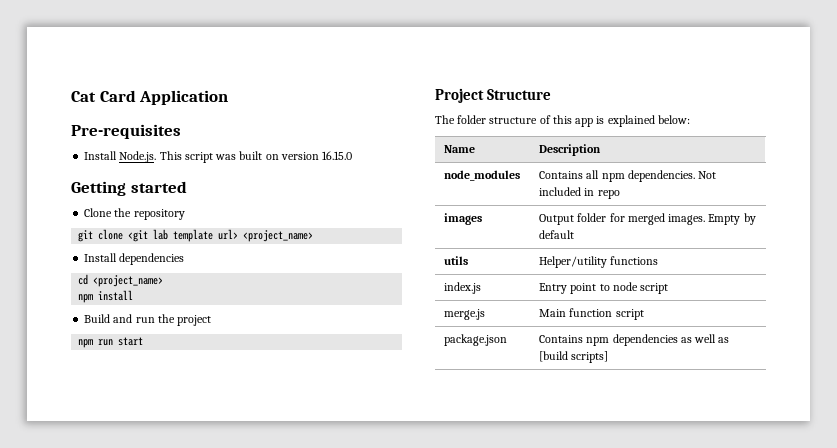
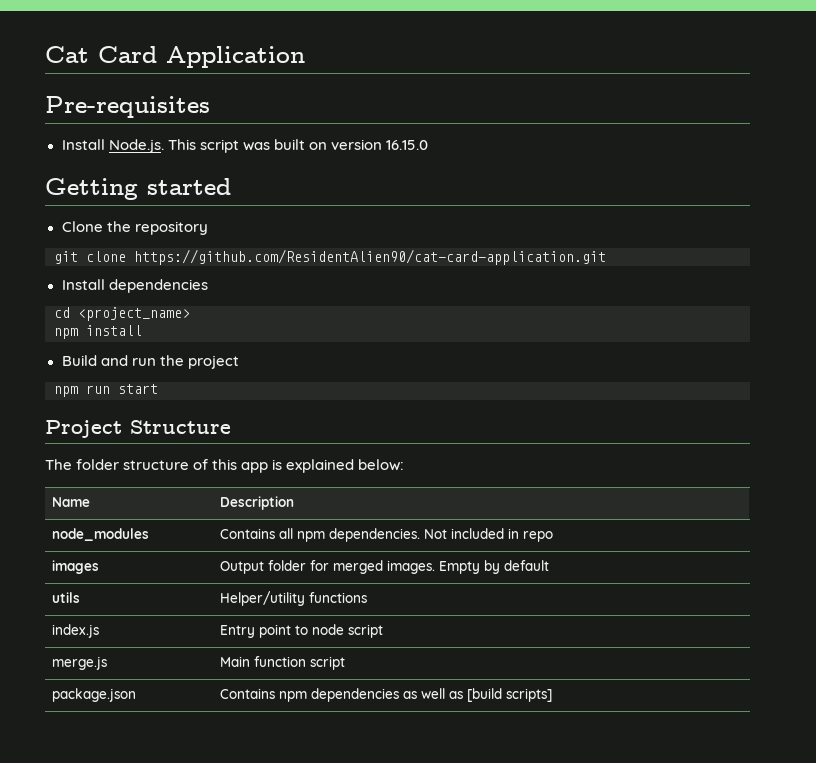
- git clone <git lab template url> <project_name>
+ git clone https://github.com/ResidentAlien90/cat-card-application.git

